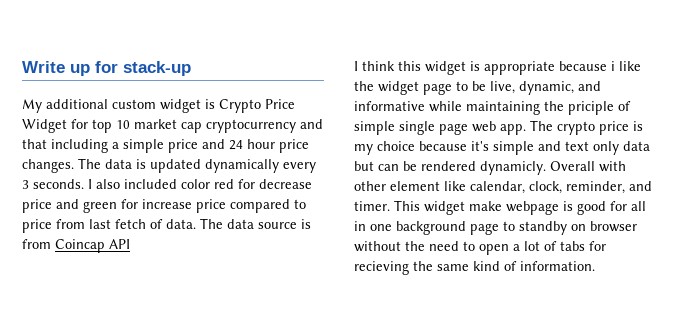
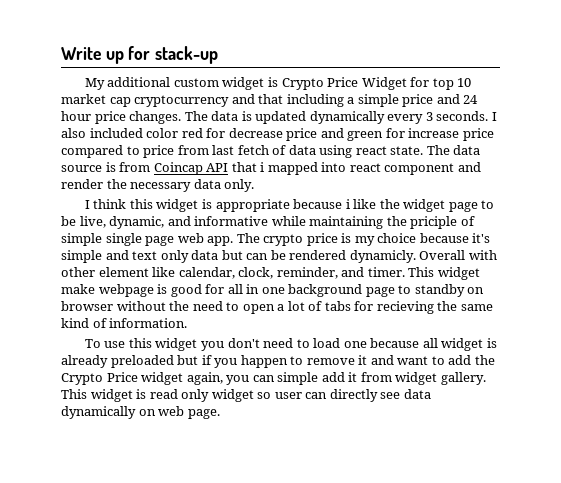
- I also included color red for decrease price and green for increase price compared to price from last fetch of data.
+ I also included color red for decrease price and green for increase price compared to price from last fetch of data using react state.
- The data source is from Coincap API
+ The data source is from Coincap API that i mapped into react component and render the necessary data only.
+ To use this widget you don't need to load one because all widget is already preloaded but if you happen to remove it and want to add the Crypto Price widget again, you can simple add it from widget gallery. This widget is read only widget so user can directly see data dynamically on web page.

